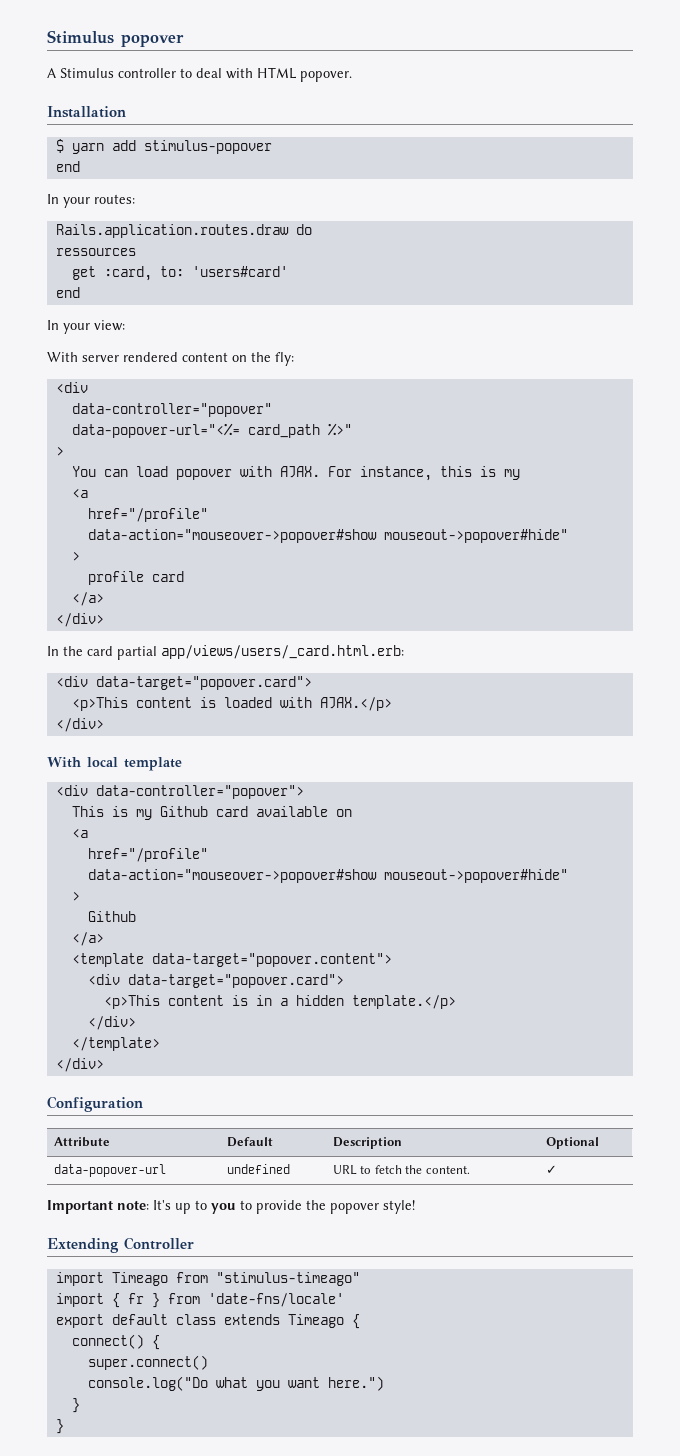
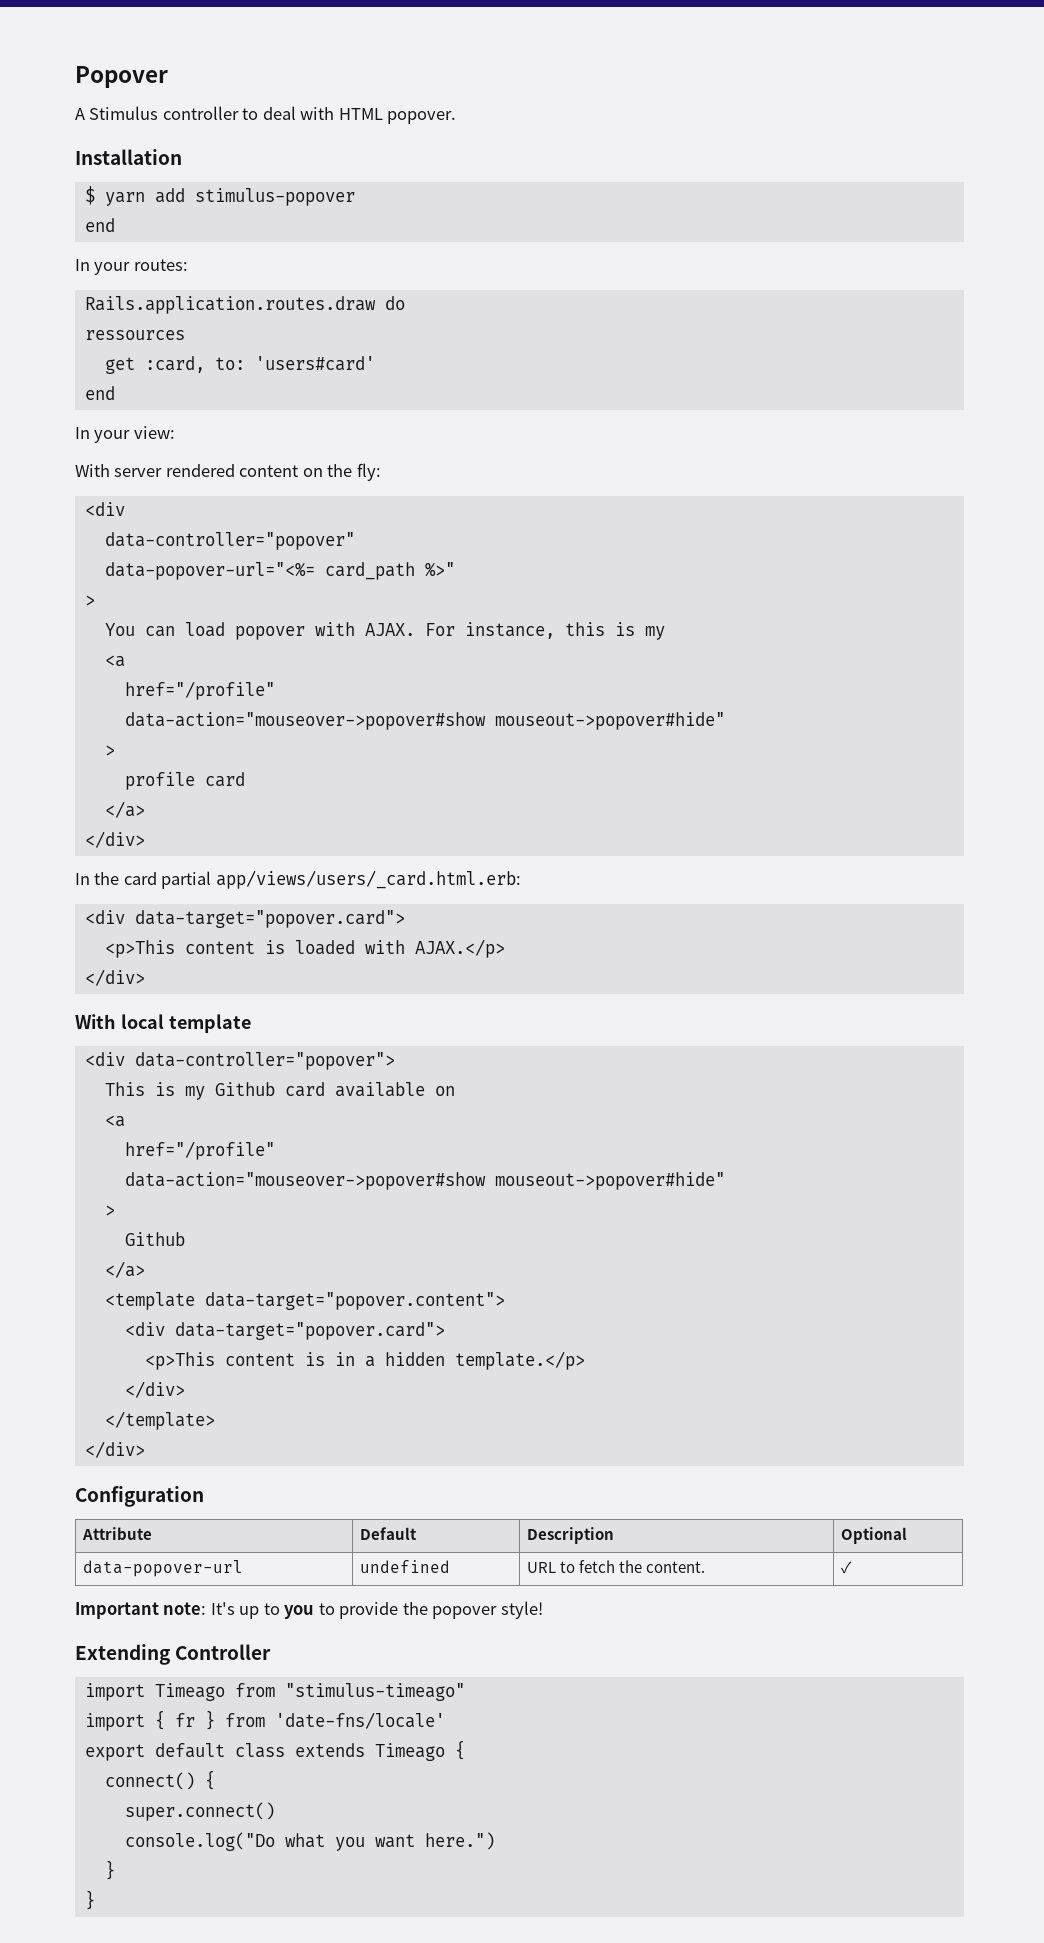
- Stimulus popover
+ Popover

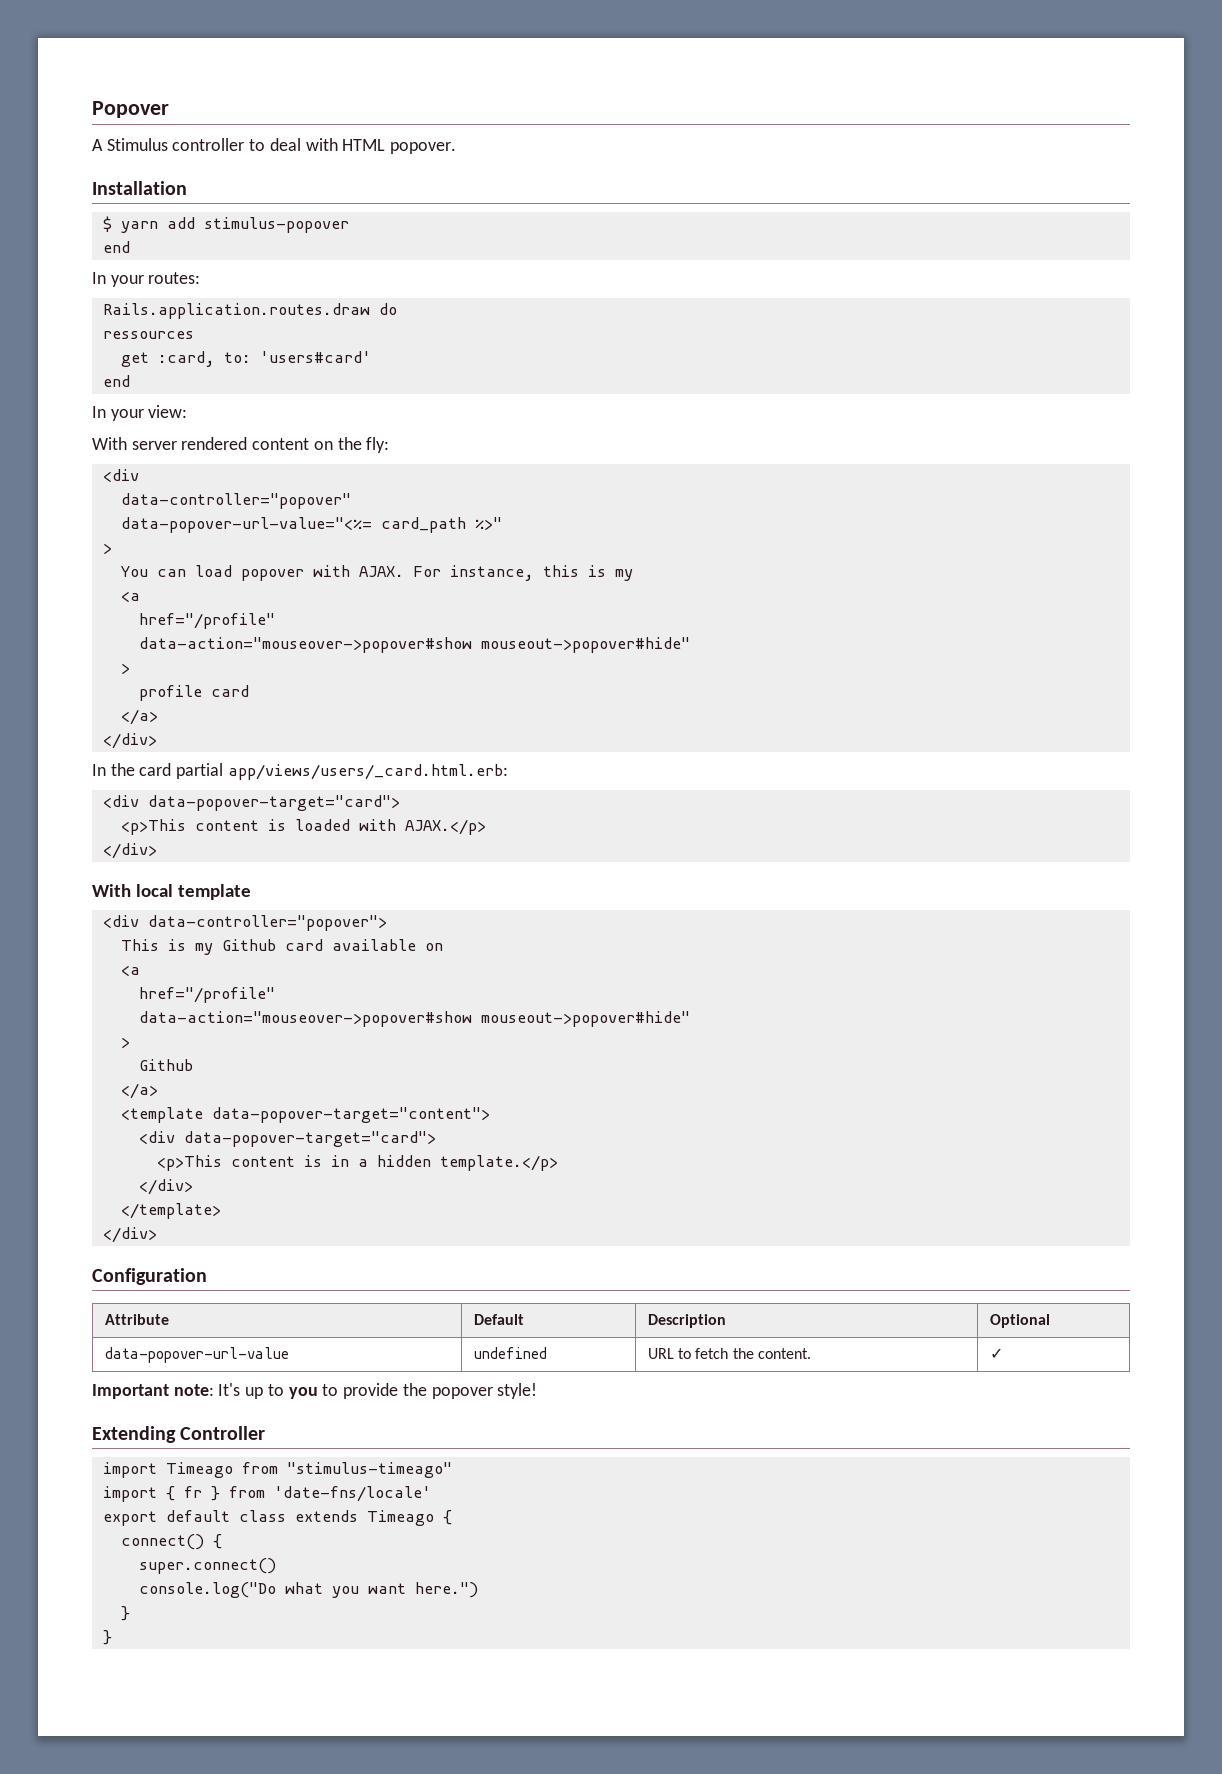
- data-popover-url="<%= card_path %>"
+ data-popover-url-value="<%= card_path %>"
  In the card partial app/views/users/_card.html.erb:
- <div data-target="popover.card">
+ <div data-popover-target="card">
- <template data-target="popover.content">
- <div data-target="popover.card">
+ <template data-popover-target="content">
+ <div data-popover-target="card">
- data-popover-url | undefined | URL to fetch the content. | ✓
+ data-popover-url-value | undefined | URL to fetch the content. | ✓

